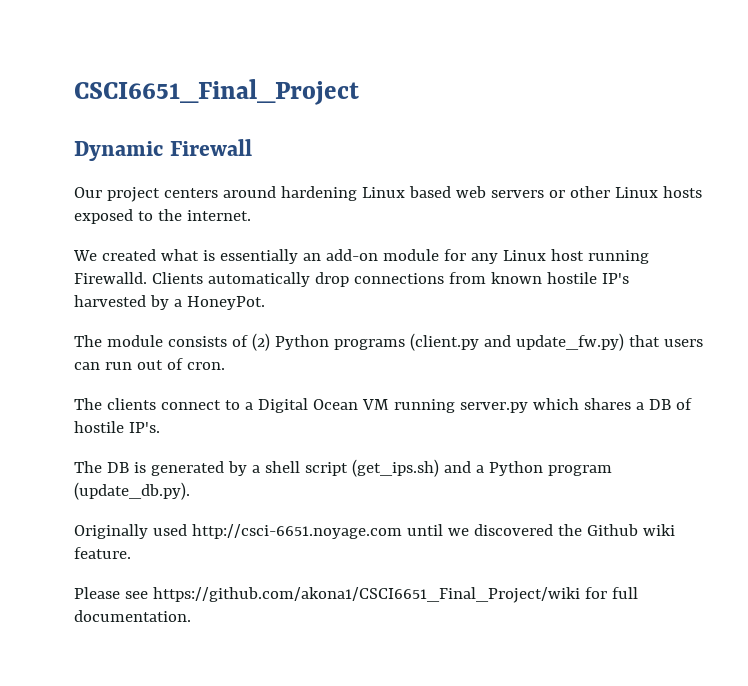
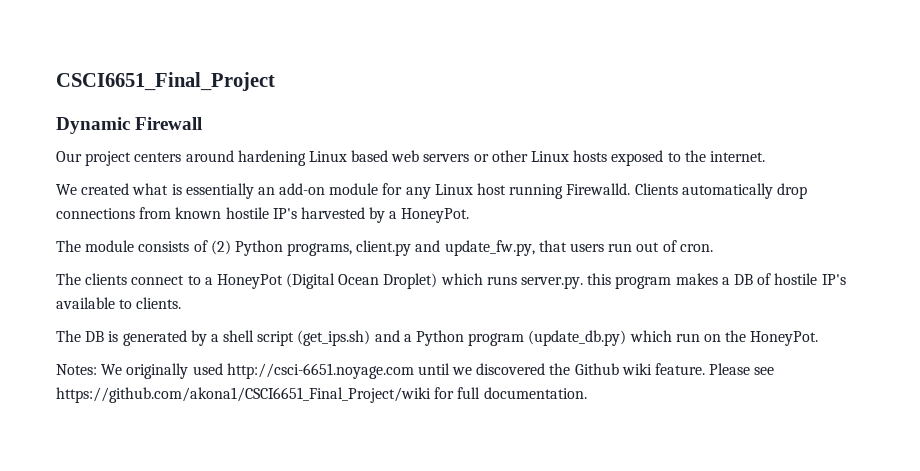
- The module consists of (2) Python programs (client.py and update_fw.py) that users can run out of cron.
+ The module consists of (2) Python programs, client.py and update_fw.py, that users run out of cron.
- The clients connect to a Digital Ocean VM running server.py which shares a DB of hostile IP's.
+ The clients connect to a HoneyPot (Digital Ocean Droplet) which runs server.py. this program makes a DB of hostile IP's available to clients.
- The DB is generated by a shell script (get_ips.sh) and a Python program (update_db.py).
- Originally used http://csci-6651.noyage.com until we discovered the Github wiki feature.
- Please see https://github.com/akona1/CSCI6651_Final_Project/wiki for full documentation.
+ The DB is generated by a shell script (get_ips.sh) and a Python program (update_db.py) which run on the HoneyPot.
+ Notes: We originally used http://csci-6651.noyage.com until we discovered the Github wiki feature. Please see https://github.com/akona1/CSCI6651_Final_Project/wiki for full documentation.

